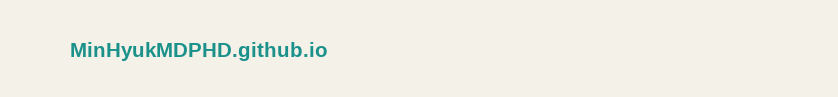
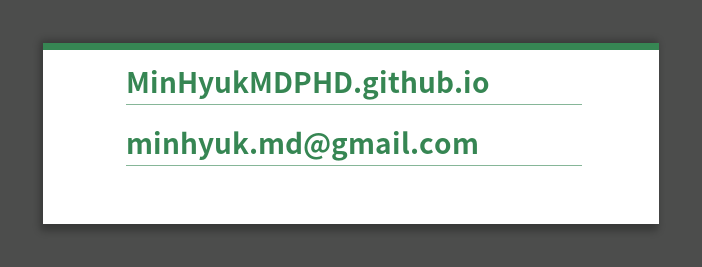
+ minhyuk.md@gmail.com

